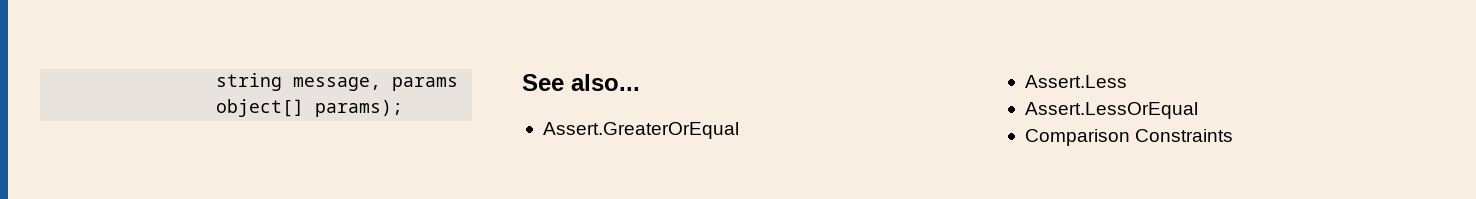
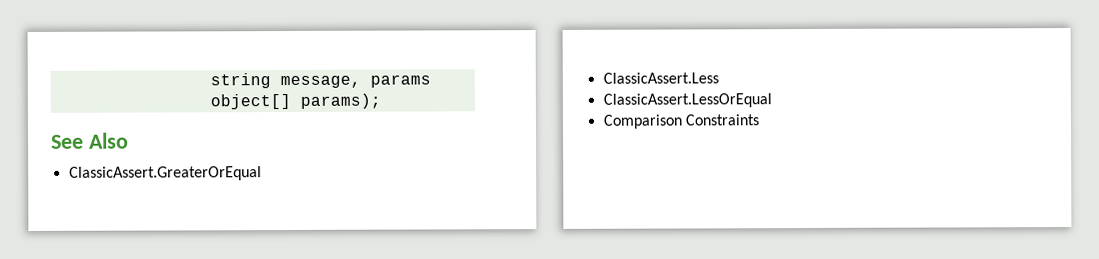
- See also...
- Assert.GreaterOrEqual
- Assert.Less
- Assert.LessOrEqual
+ See Also
+ ClassicAssert.GreaterOrEqual
+ ClassicAssert.Less
+ ClassicAssert.LessOrEqual

